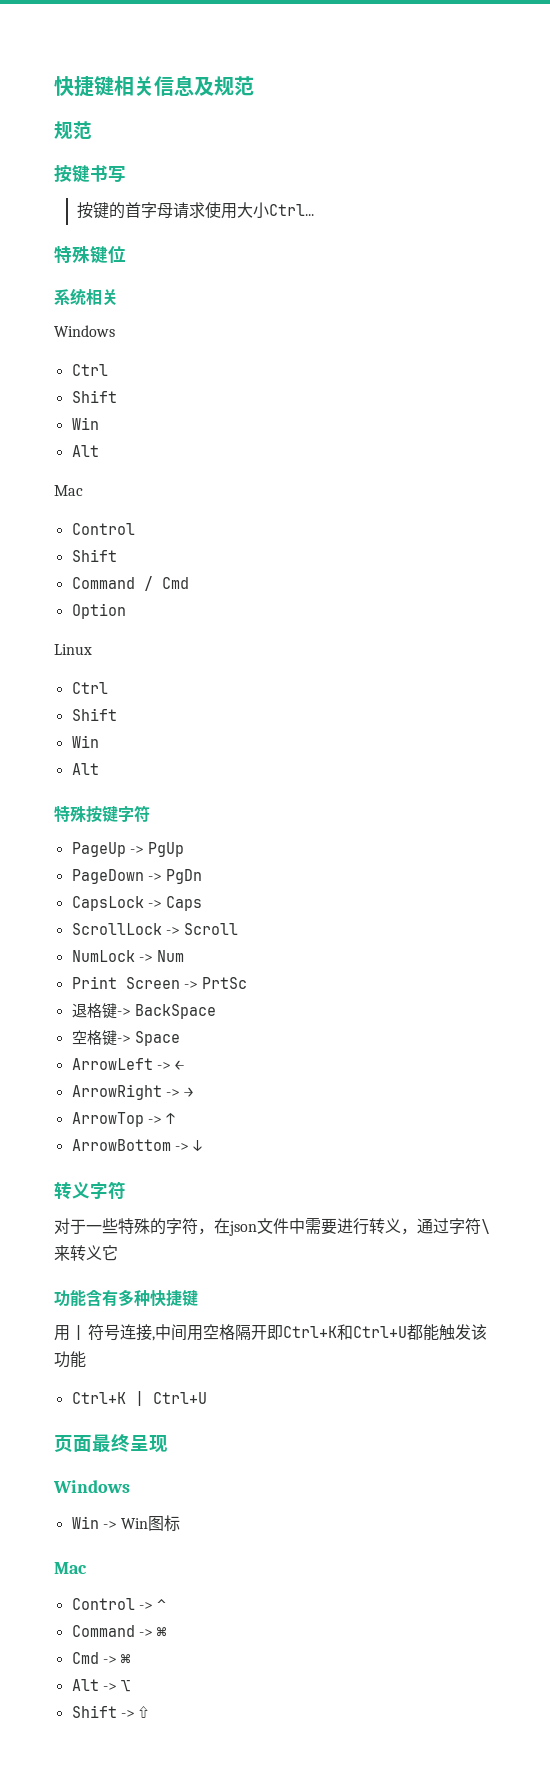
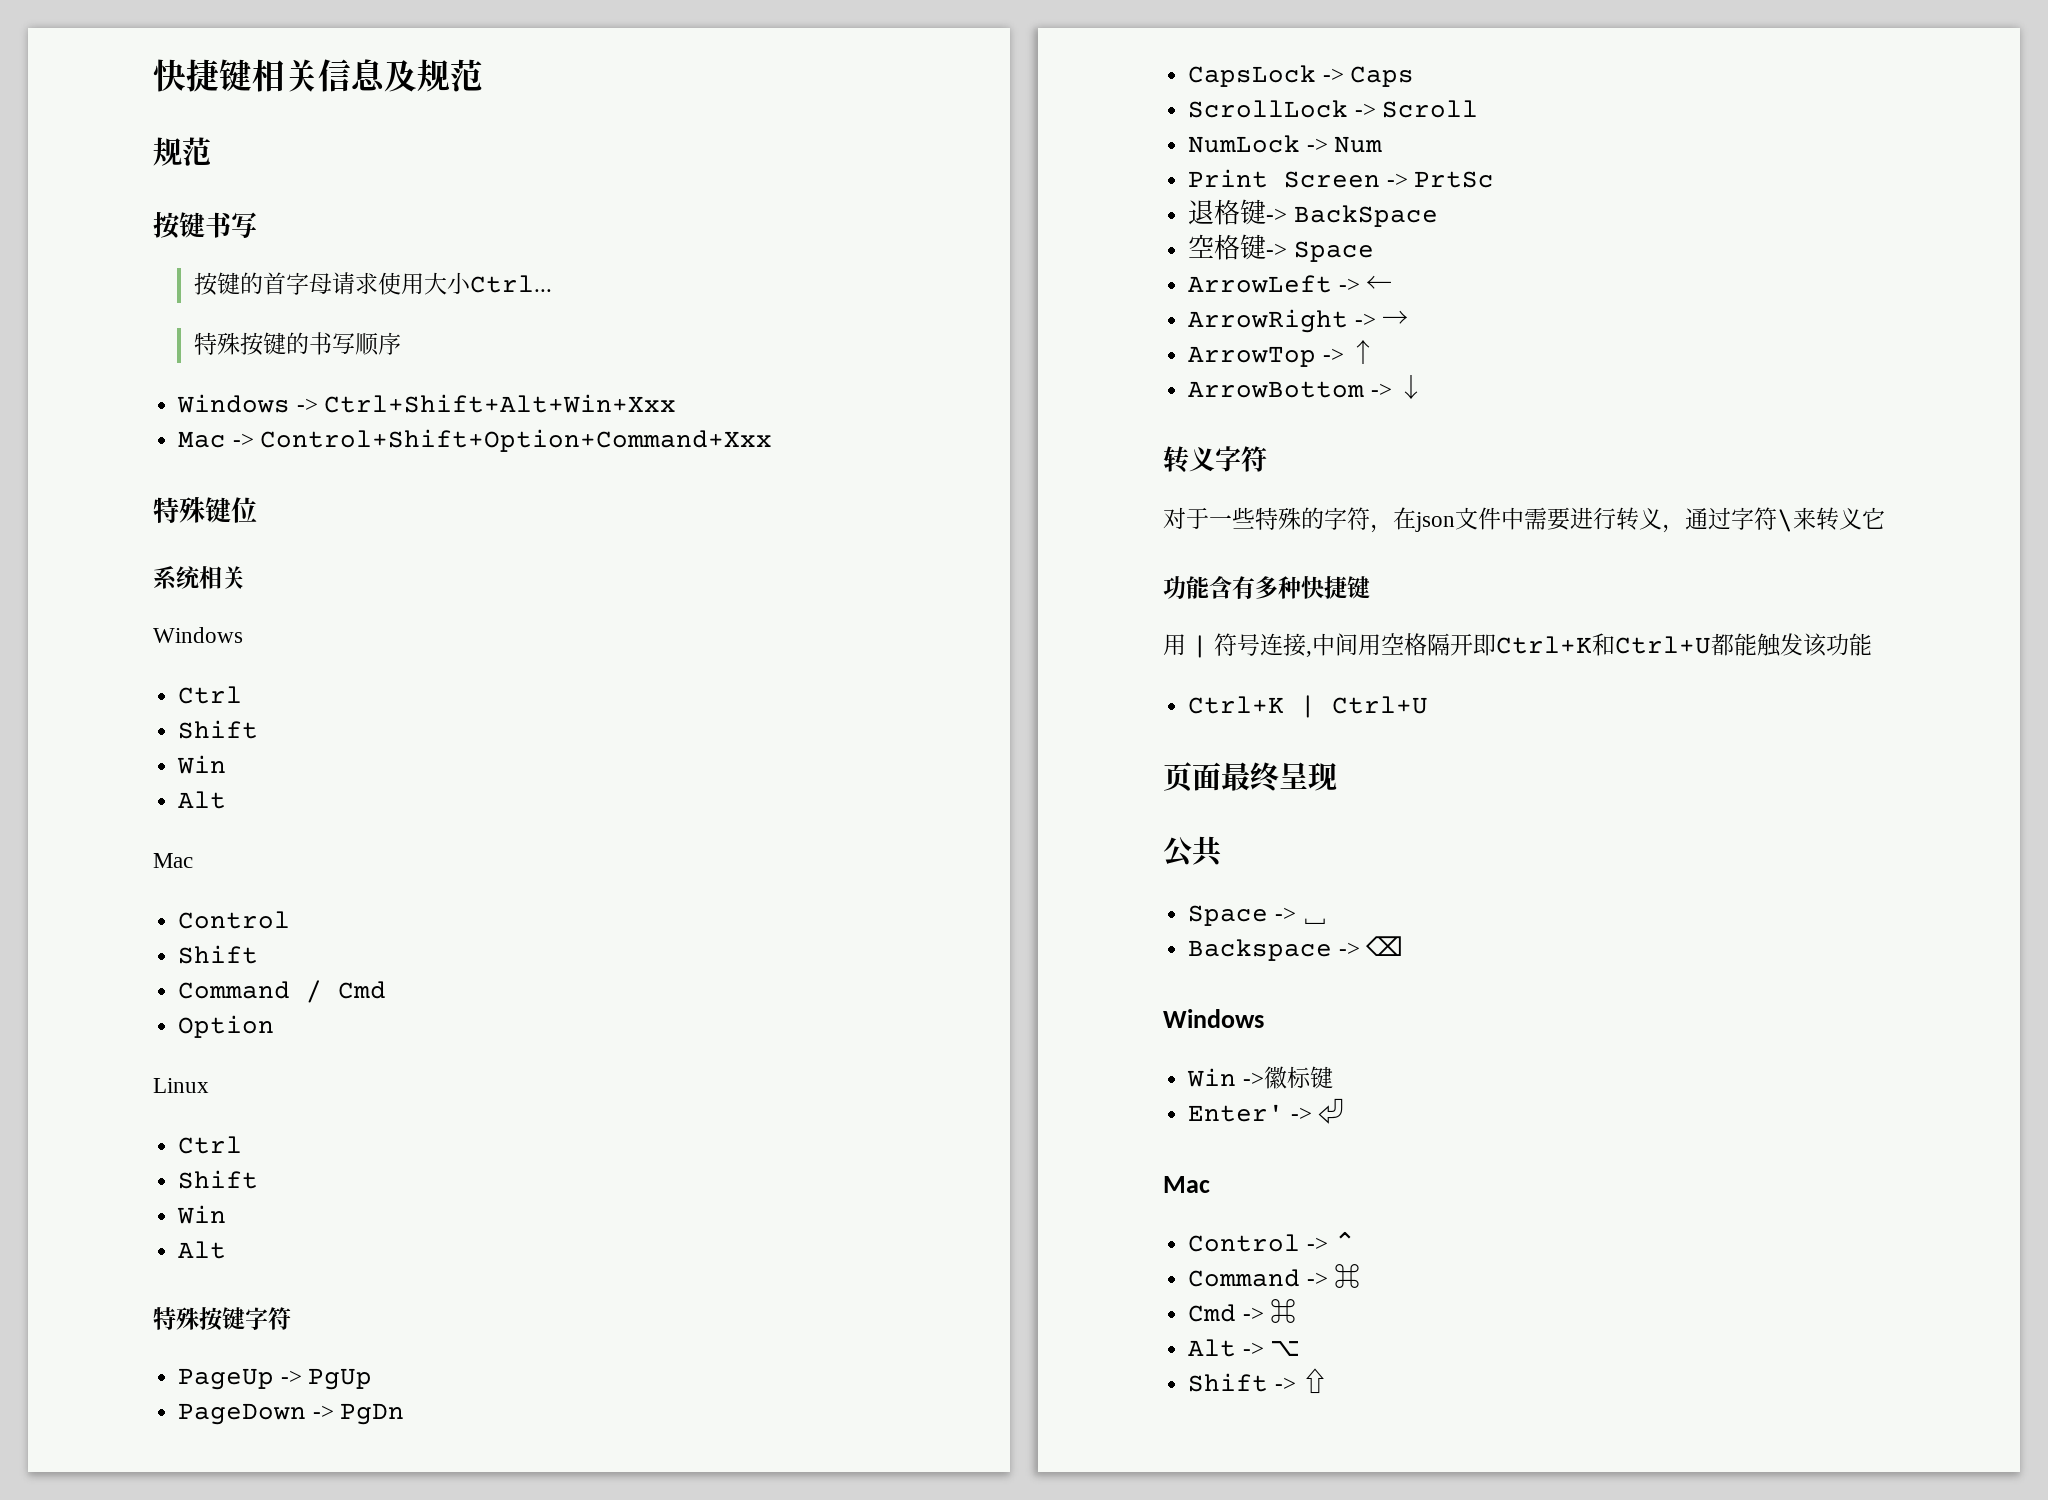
+ 特殊按键的书写顺序
+ Windows -> Ctrl+Shift+Alt+Win+Xxx
+ Mac -> Control+Shift+Option+Command+Xxx
+ 公共
+ Space -> ␣
+ Backspace -> ⌫
- Win -> Win图标
+ Win ->徽标键
+ Enter' -> ⏎

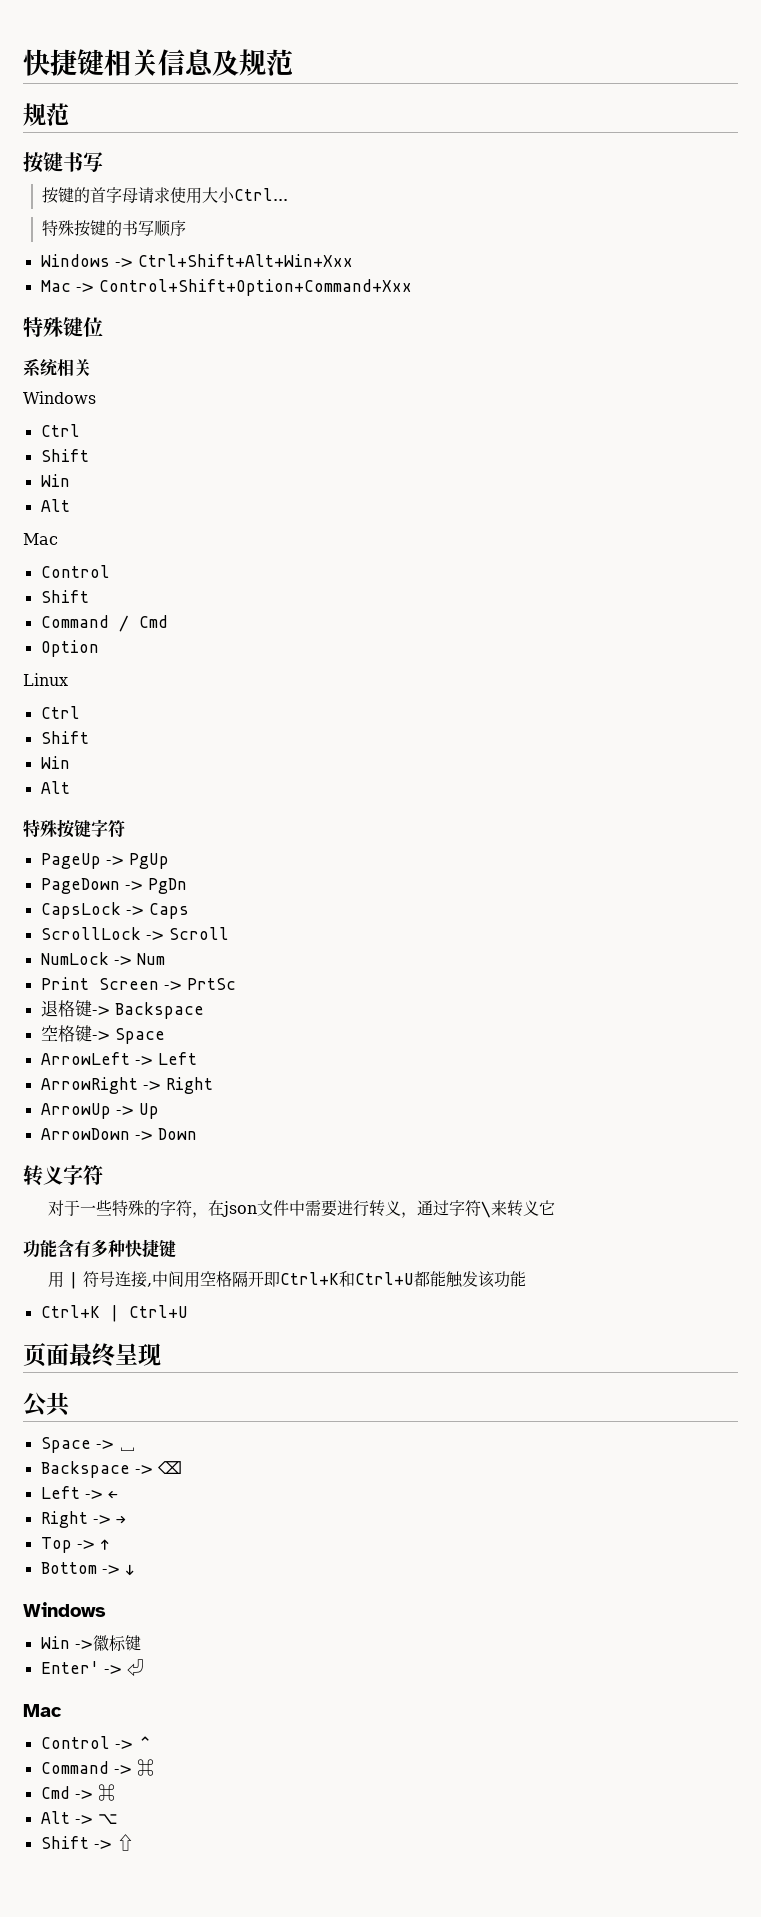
- 退格键-> BackSpace
+ 退格键-> Backspace
- ArrowLeft -> ←
+ ArrowLeft -> Left
- ArrowRight -> →
- ArrowTop -> ↑
- ArrowBottom -> ↓
+ ArrowRight -> Right
+ ArrowUp -> Up
+ ArrowDown -> Down
+ Left -> ←
+ Right -> →
+ Top -> ↑
+ Bottom -> ↓

